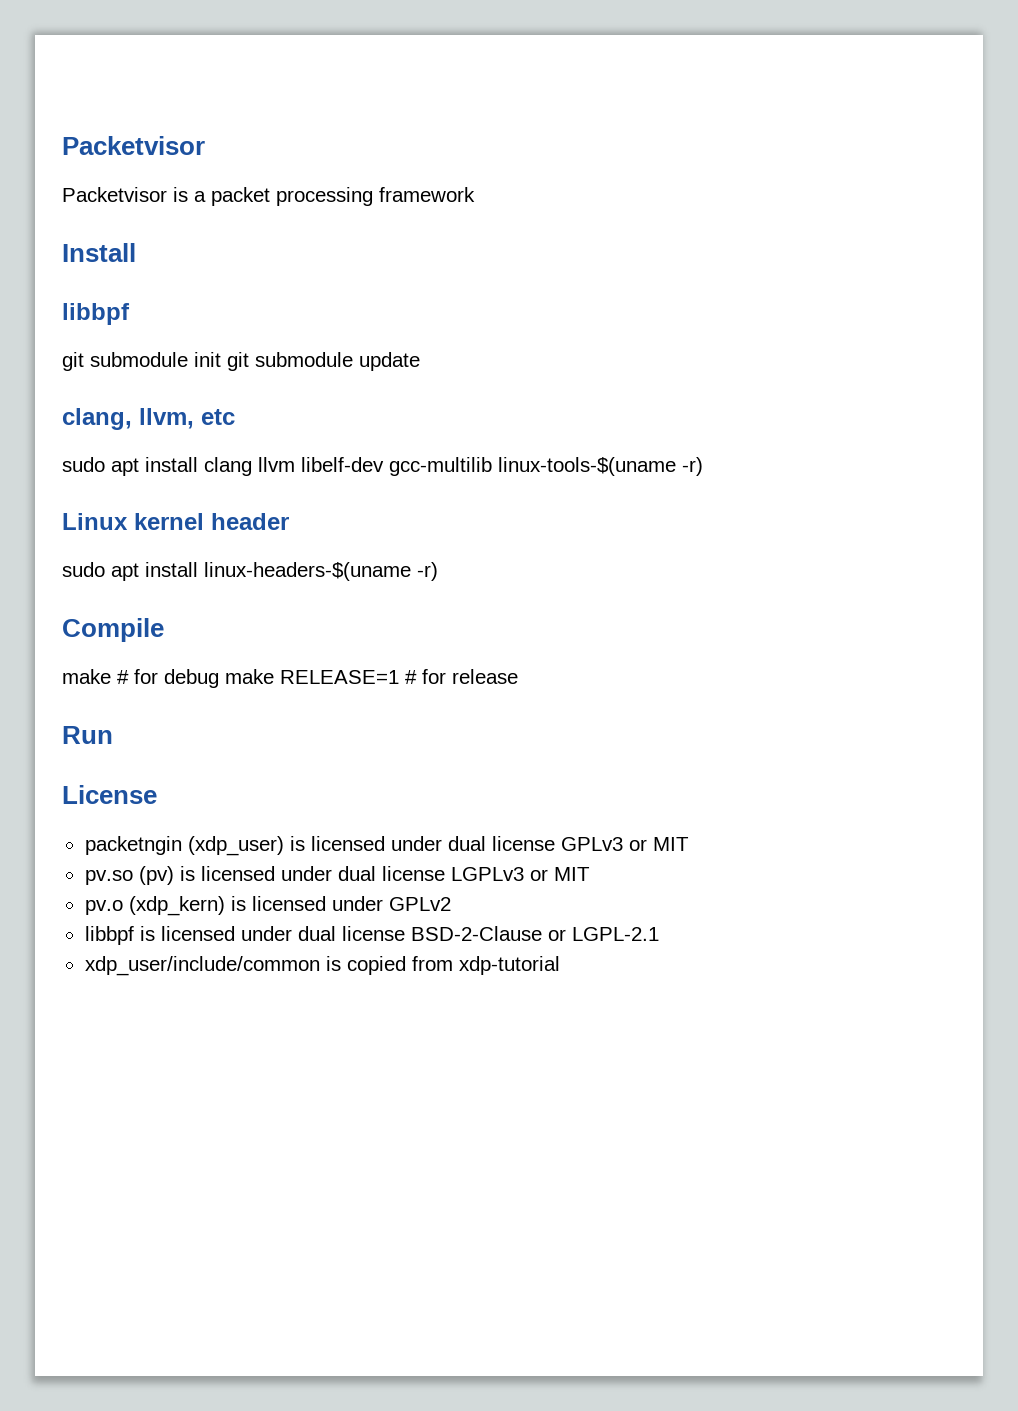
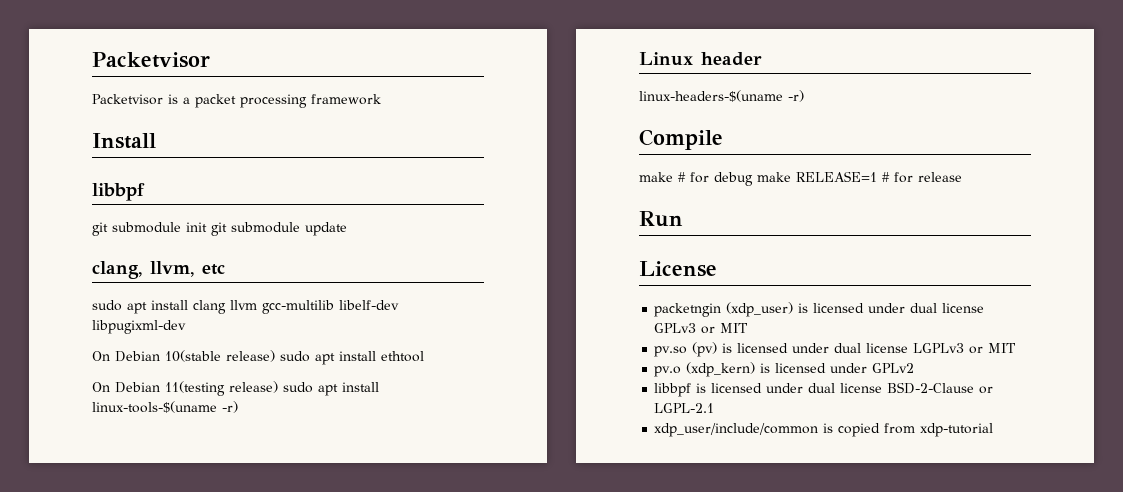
- sudo apt install clang llvm libelf-dev gcc-multilib linux-tools-$(uname -r)
+ sudo apt install clang llvm gcc-multilib libelf-dev libpugixml-dev
+ On Debian 10(stable release) sudo apt install ethtool
+ On Debian 11(testing release) sudo apt install linux-tools-$(uname -r)
- Linux kernel header
+ Linux header
- sudo apt install linux-headers-$(uname -r)
+ linux-headers-$(uname -r)

